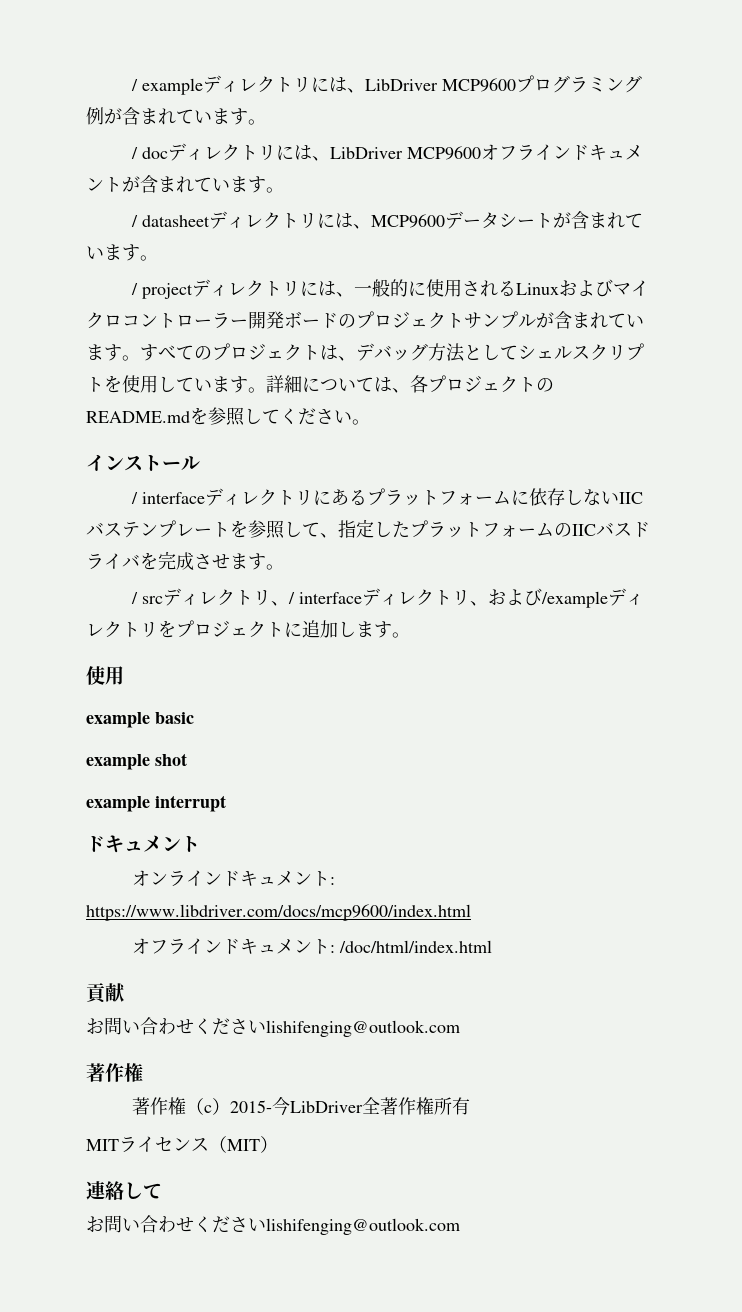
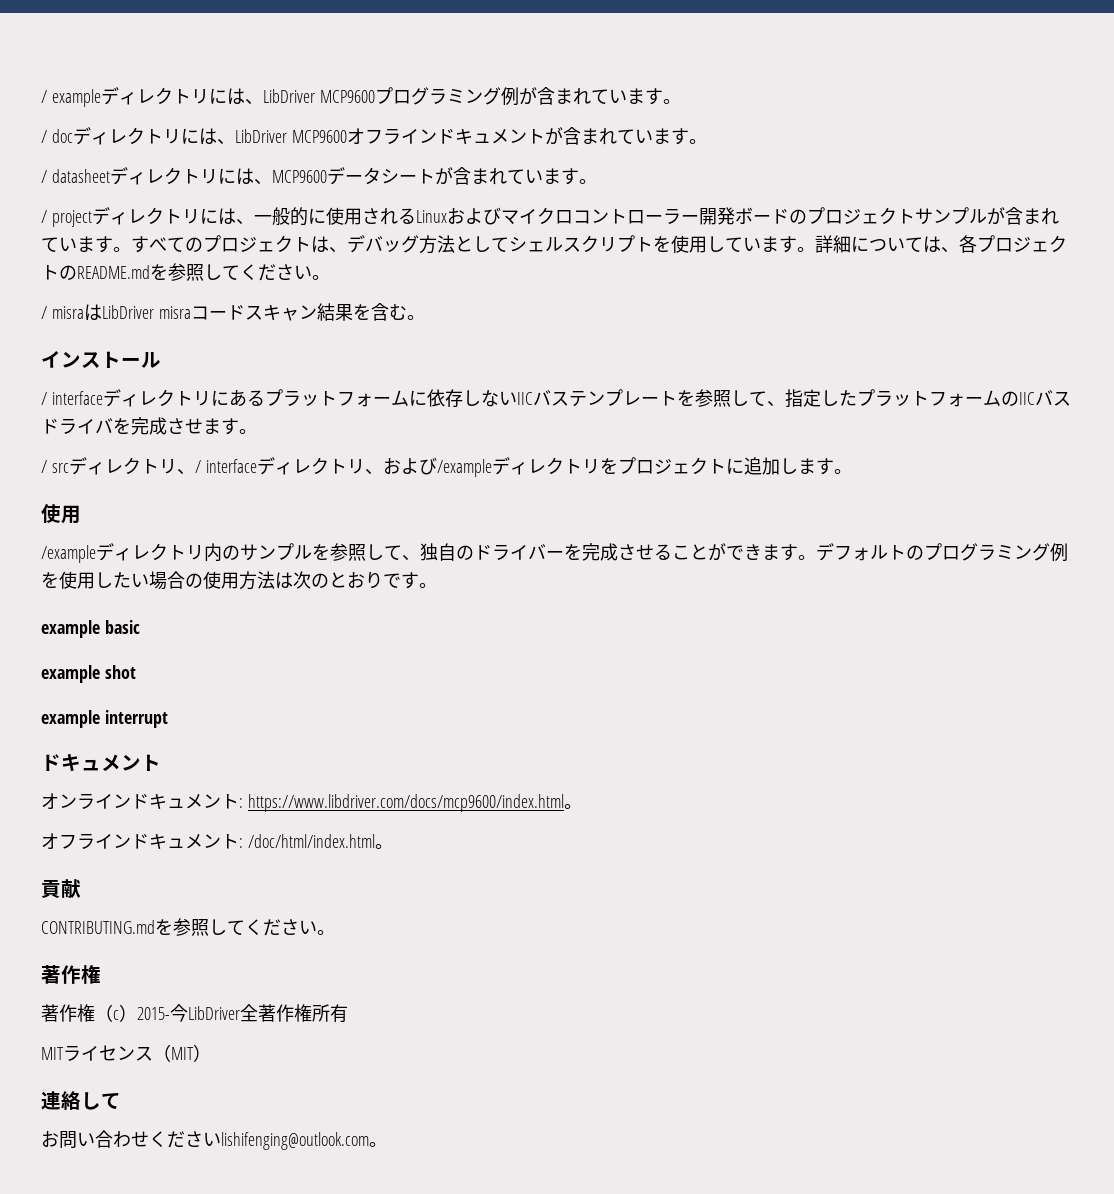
+ / misraはLibDriver misraコードスキャン結果を含む。
+ /exampleディレクトリ内のサンプルを参照して、独自のドライバーを完成させることができます。デフォルトのプログラミング例を使用したい場合の使用方法は次のとおりです。
- オンラインドキュメント: https://www.libdriver.com/docs/mcp9600/index.html
+ オンラインドキュメント: https://www.libdriver.com/docs/mcp9600/index.html。
- オフラインドキュメント: /doc/html/index.html
+ オフラインドキュメント: /doc/html/index.html。
  貢献
- お問い合わせくださいlishifenging@outlook.com
+ CONTRIBUTING.mdを参照してください。
  連絡して
- お問い合わせくださいlishifenging@outlook.com
+ お問い合わせくださいlishifenging@outlook.com。

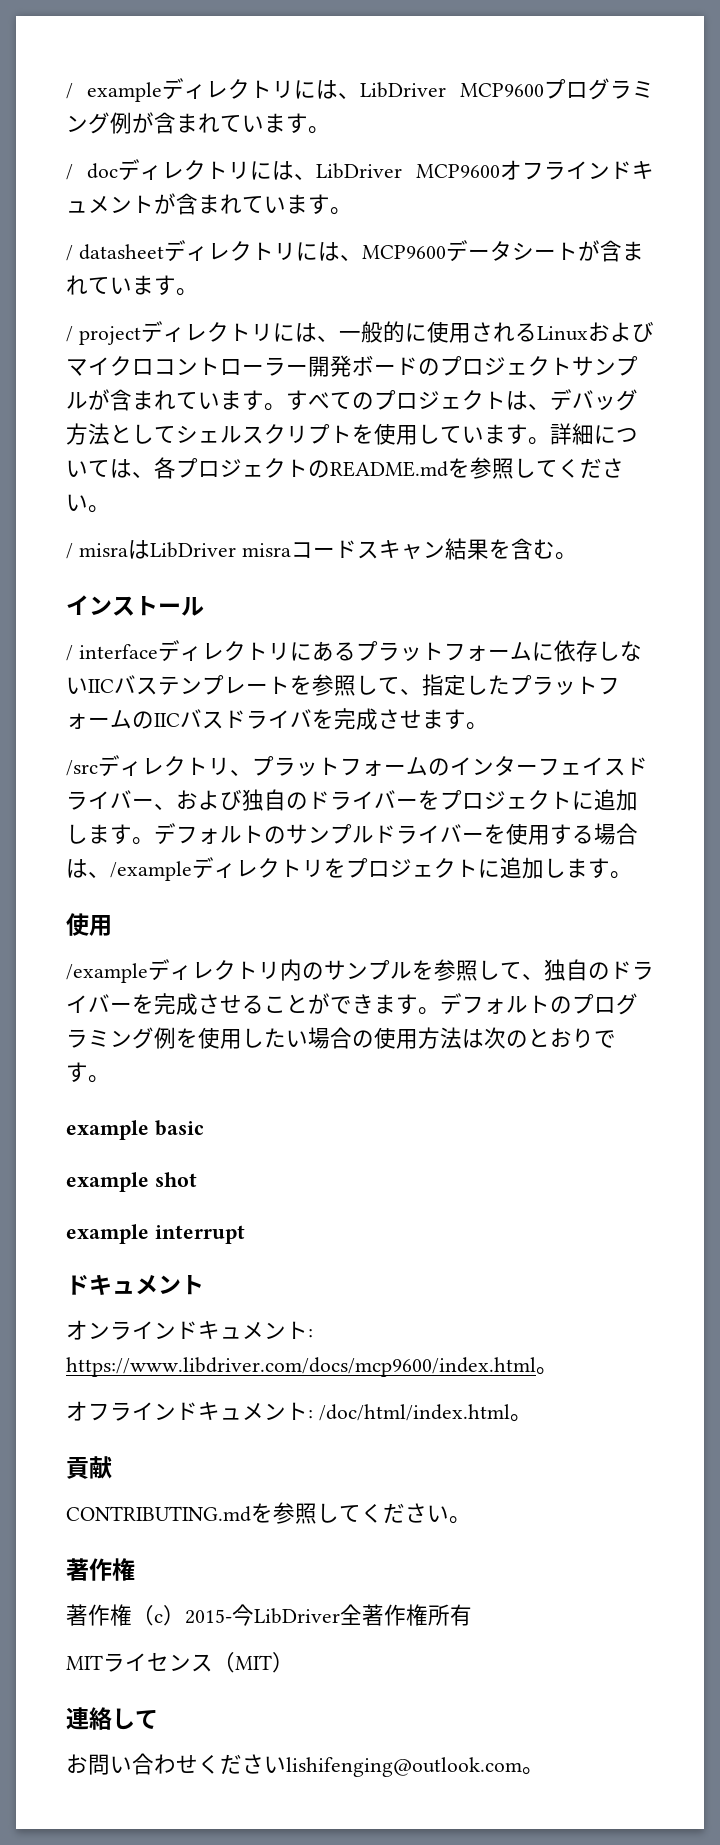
- / srcディレクトリ、/ interfaceディレクトリ、および/exampleディレクトリをプロジェクトに追加します。
+ /srcディレクトリ、プラットフォームのインターフェイスドライバー、および独自のドライバーをプロジェクトに追加します。デフォルトのサンプルドライバーを使用する場合は、/exampleディレクトリをプロジェクトに追加します。

